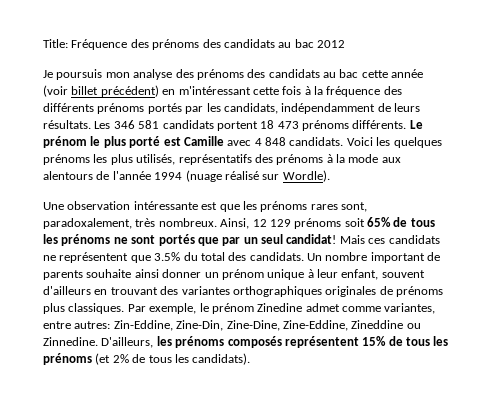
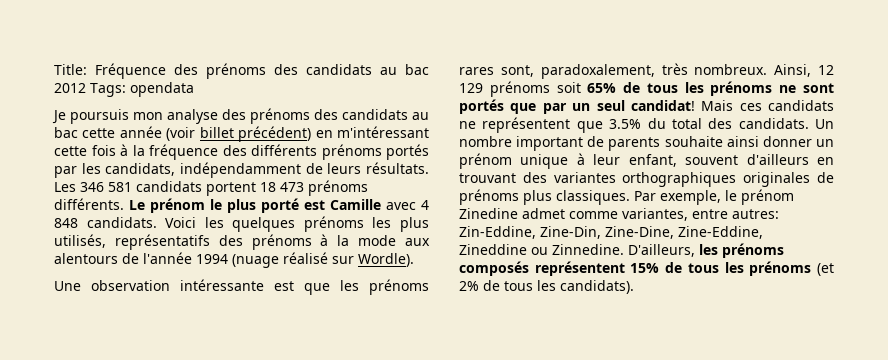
- Title: Fréquence des prénoms des candidats au bac 2012
+ Title: Fréquence des prénoms des candidats au bac 2012 Tags: opendata

